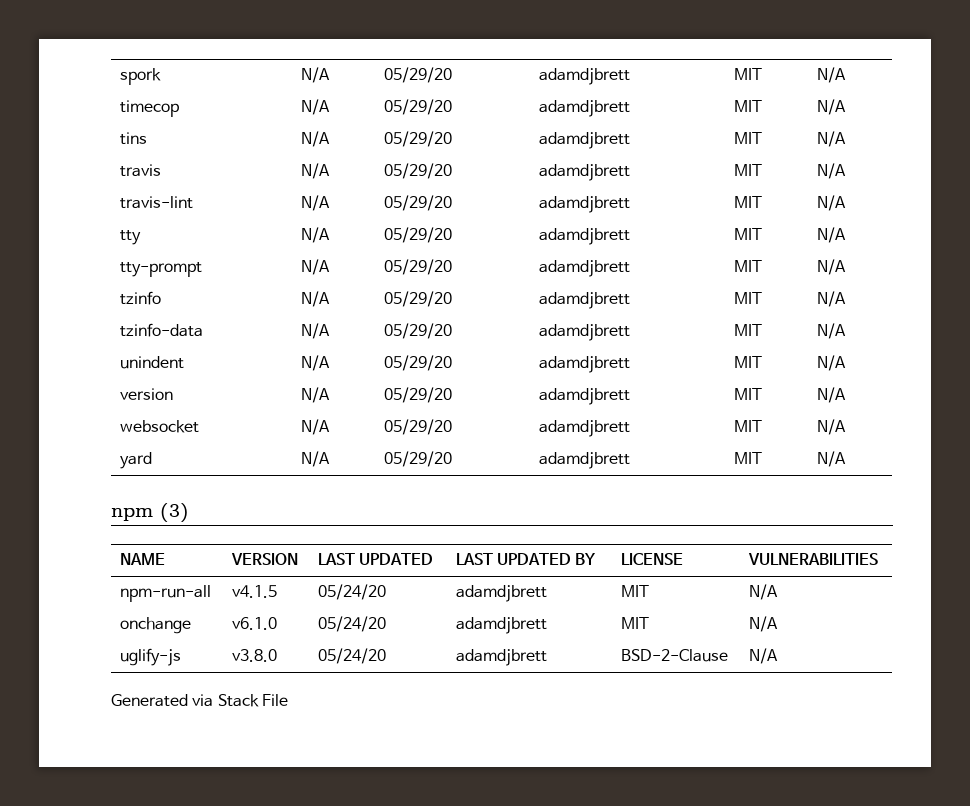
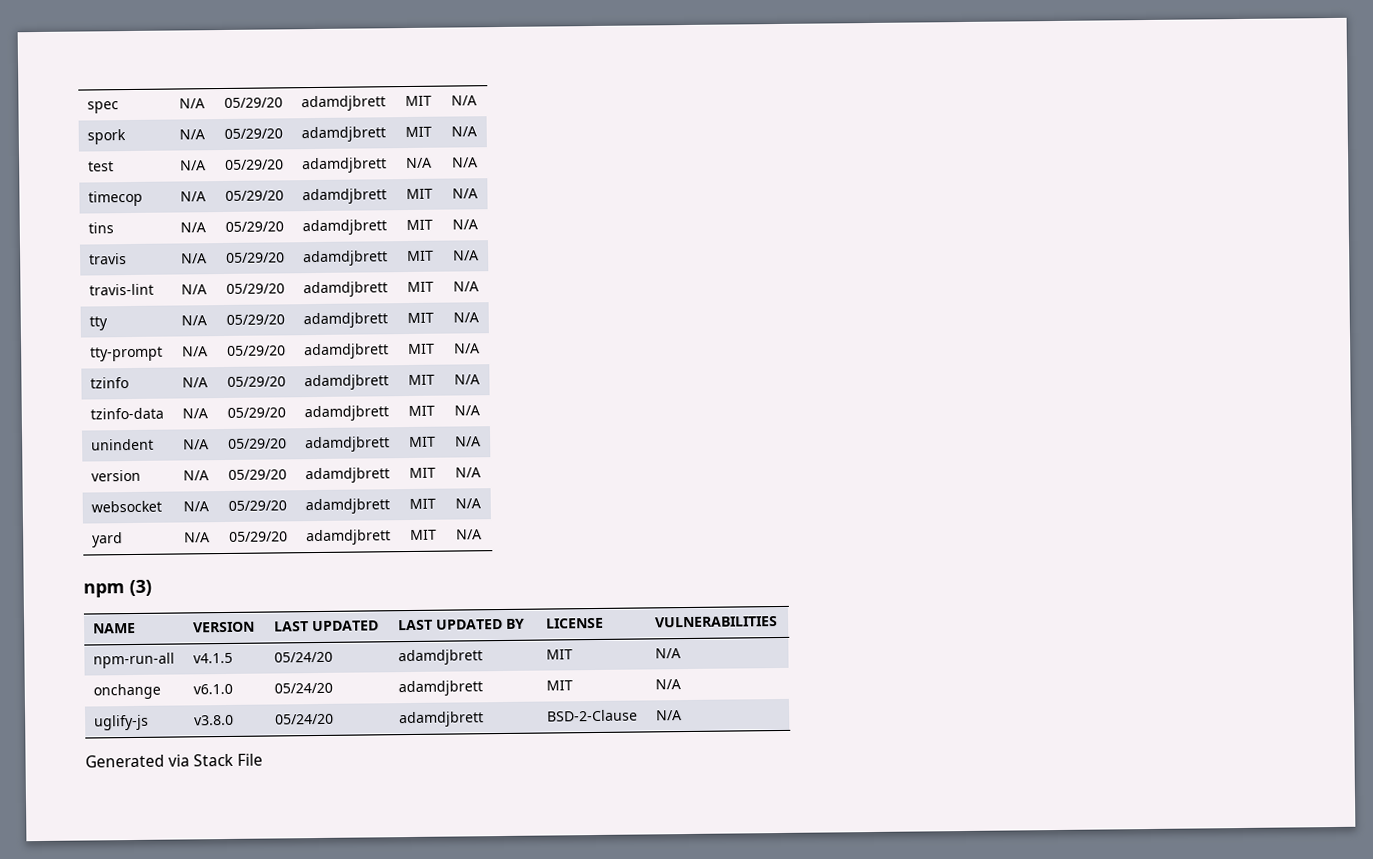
+ spec | N/A | 05/29/20 | adamdjbrett | MIT | N/A
+ test | N/A | 05/29/20 | adamdjbrett | N/A | N/A

